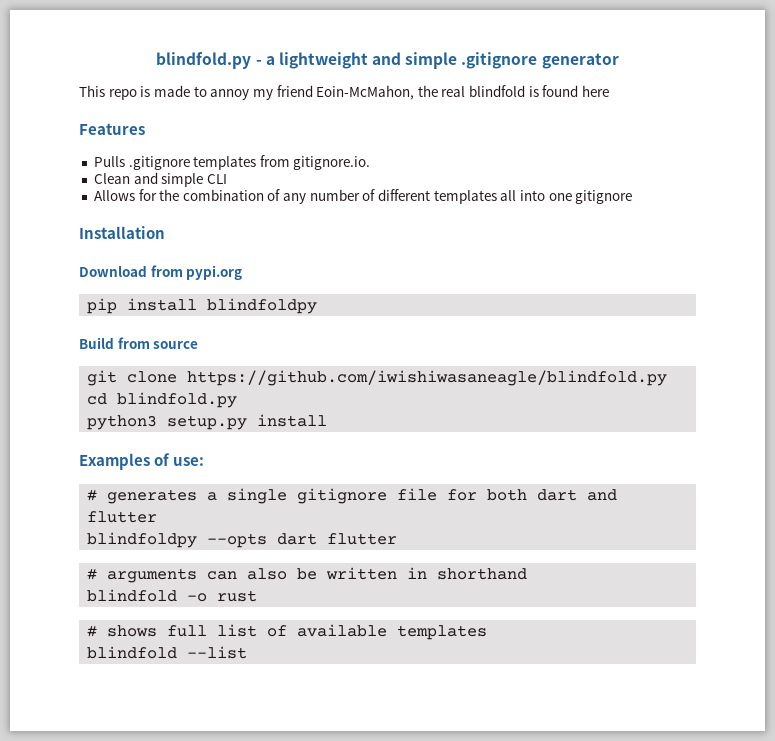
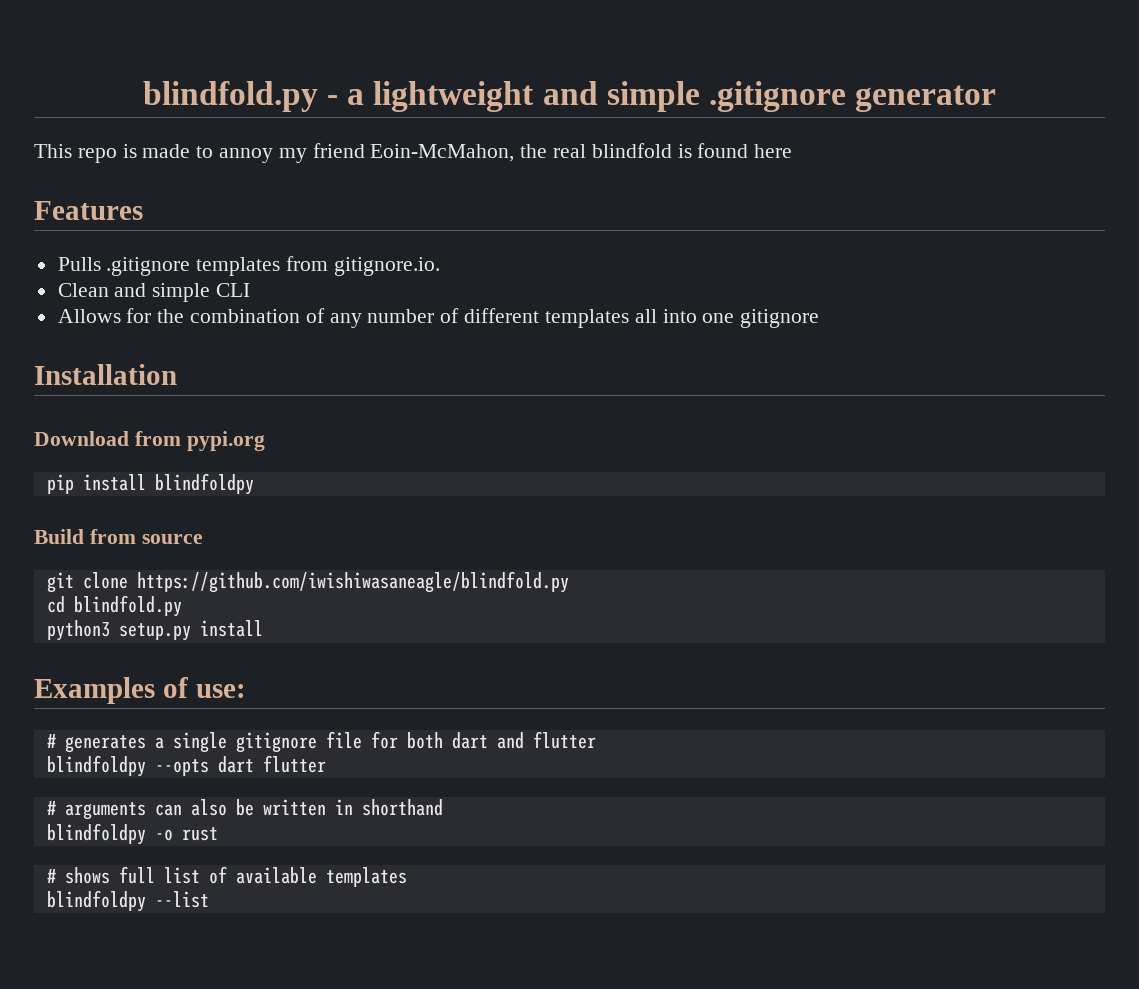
- blindfold -o rust
+ blindfoldpy -o rust
- blindfold --list
+ blindfoldpy --list

